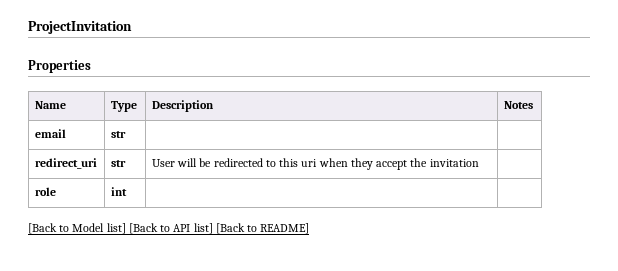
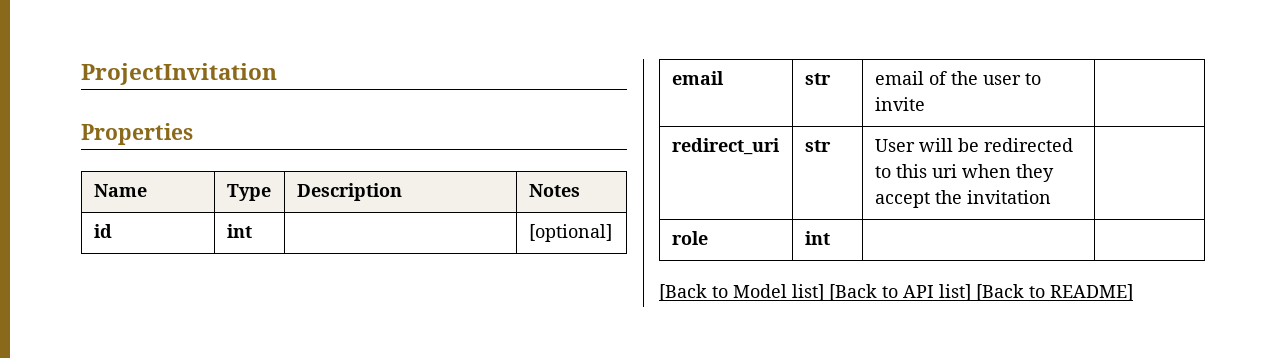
+ id | int | | [optional]
- email | str | |
+ email | str | email of the user to invite |

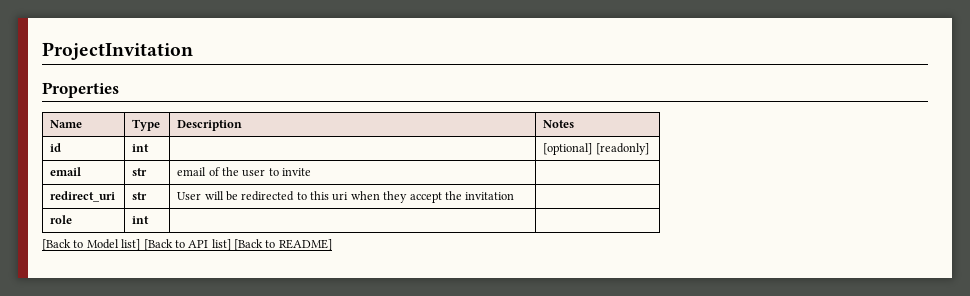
- id | int | | [optional]
+ id | int | | [optional] [readonly]

